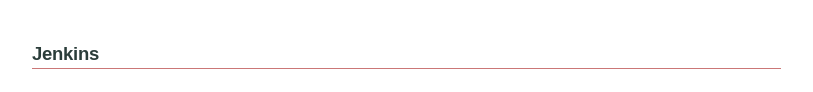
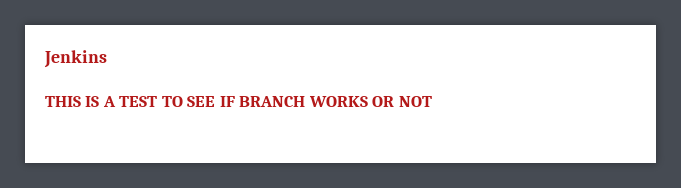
+ THIS IS A TEST TO SEE IF BRANCH WORKS OR NOT

